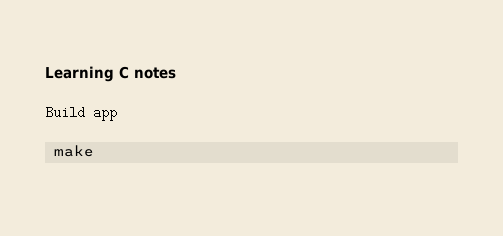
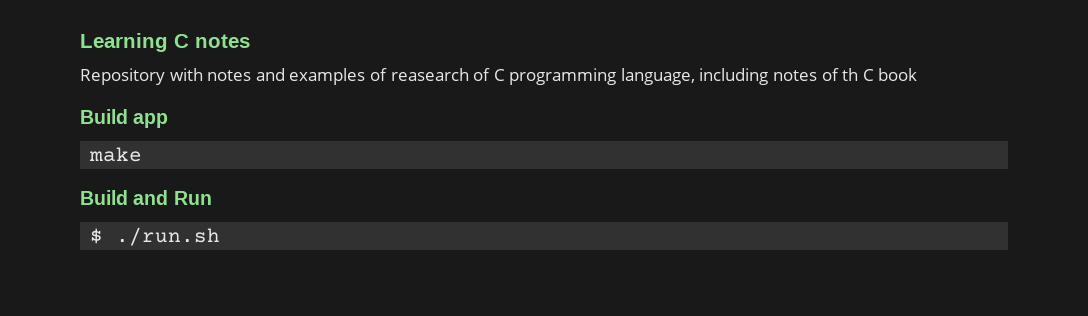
+ Repository with notes and examples of reasearch of C programming language, including notes of th C book
  Build app
  make
+ Build and Run
+ $ ./run.sh

